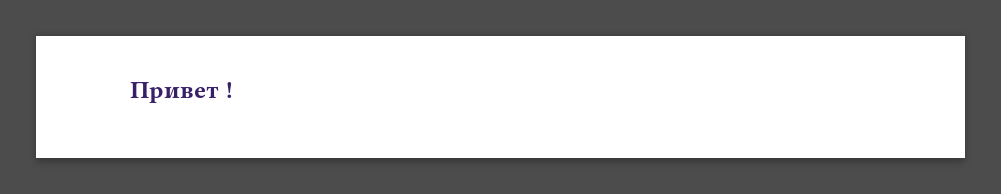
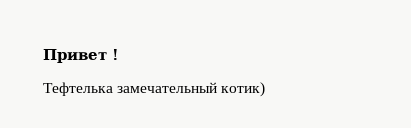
+ Тефтелька замечательный котик)

